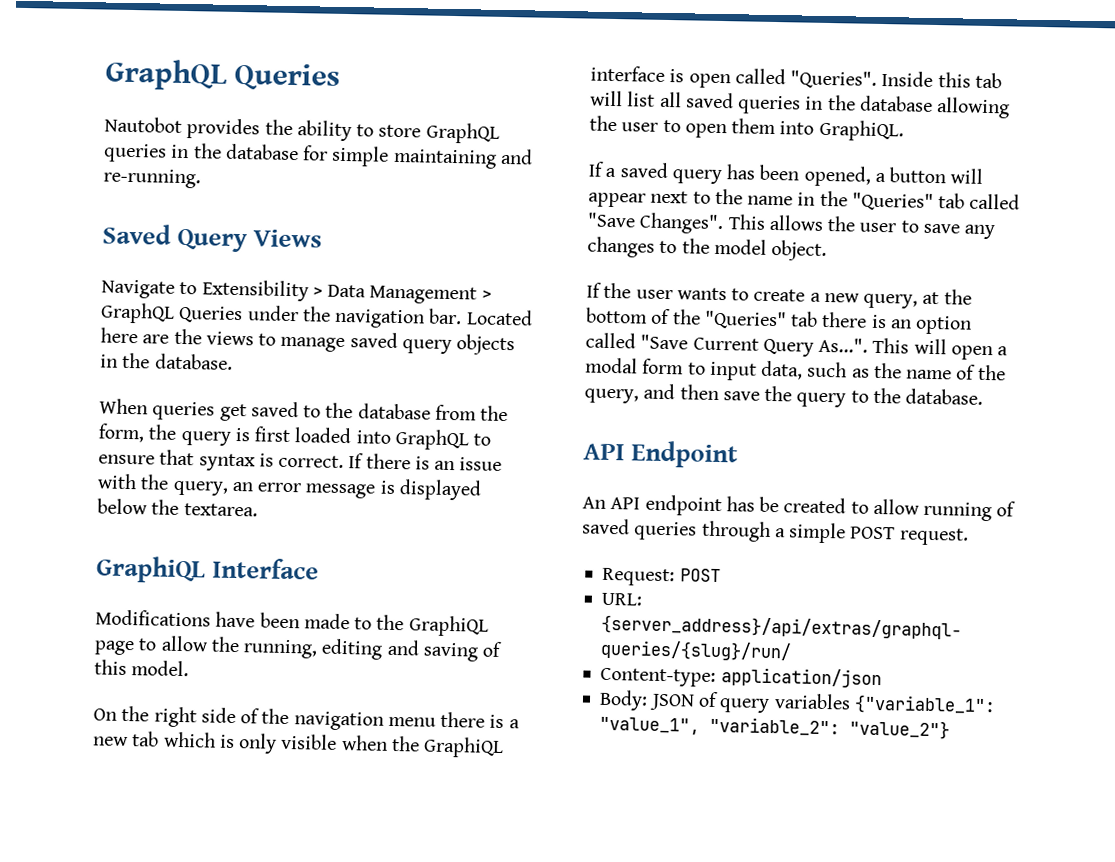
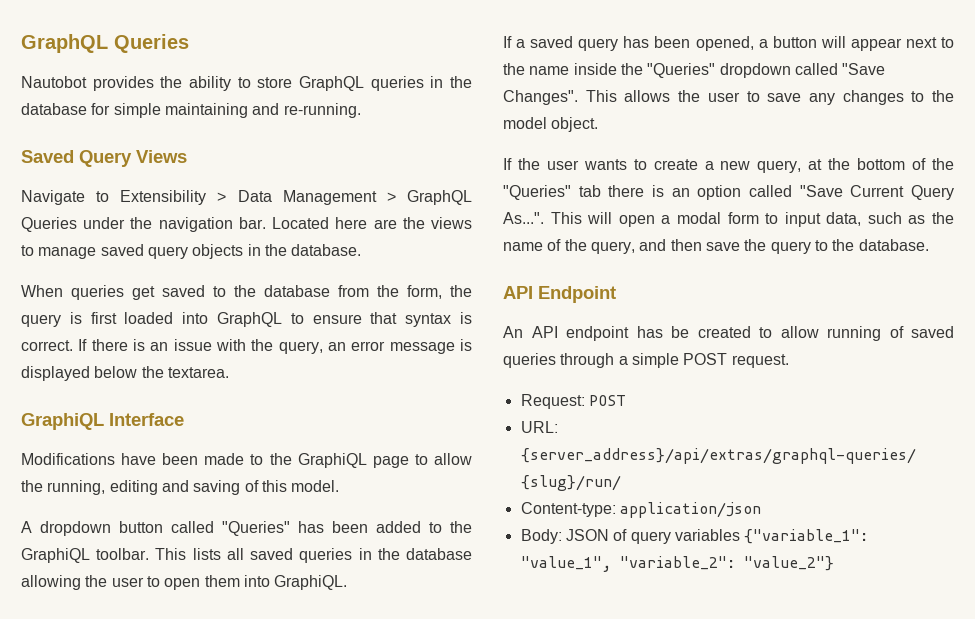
- On the right side of the navigation menu there is a new tab which is only visible when the GraphiQL interface is open called "Queries". Inside this tab will list all saved queries in the database allowing the user to open them into GraphiQL.
+ A dropdown button called "Queries" has been added to the GraphiQL toolbar. This lists all saved queries in the database allowing the user to open them into GraphiQL.
- If a saved query has been opened, a button will appear next to the name in the "Queries" tab called "Save Changes".
+ If a saved query has been opened, a button will appear next to the name inside the "Queries" dropdown called "Save Changes".

